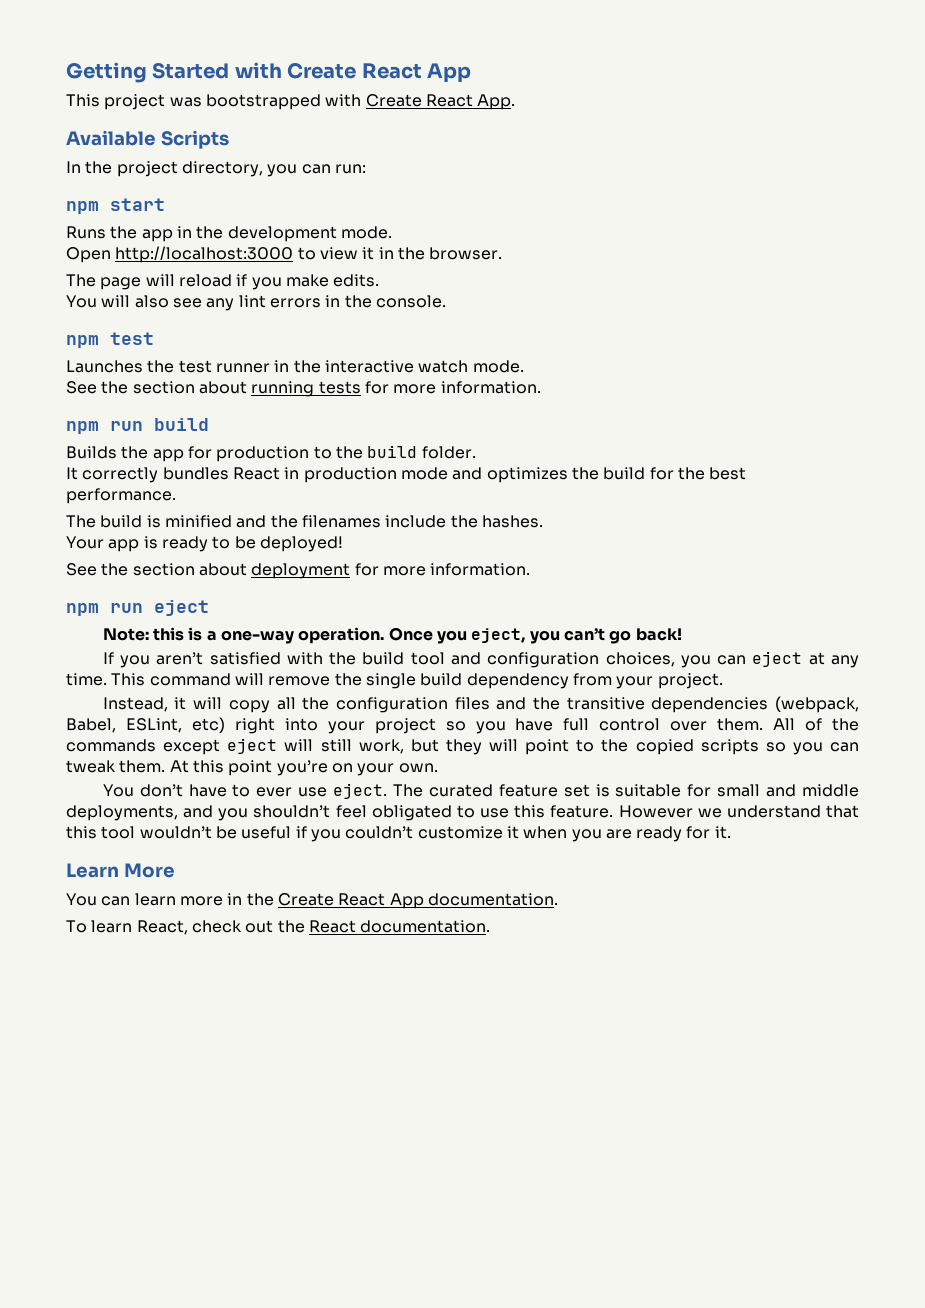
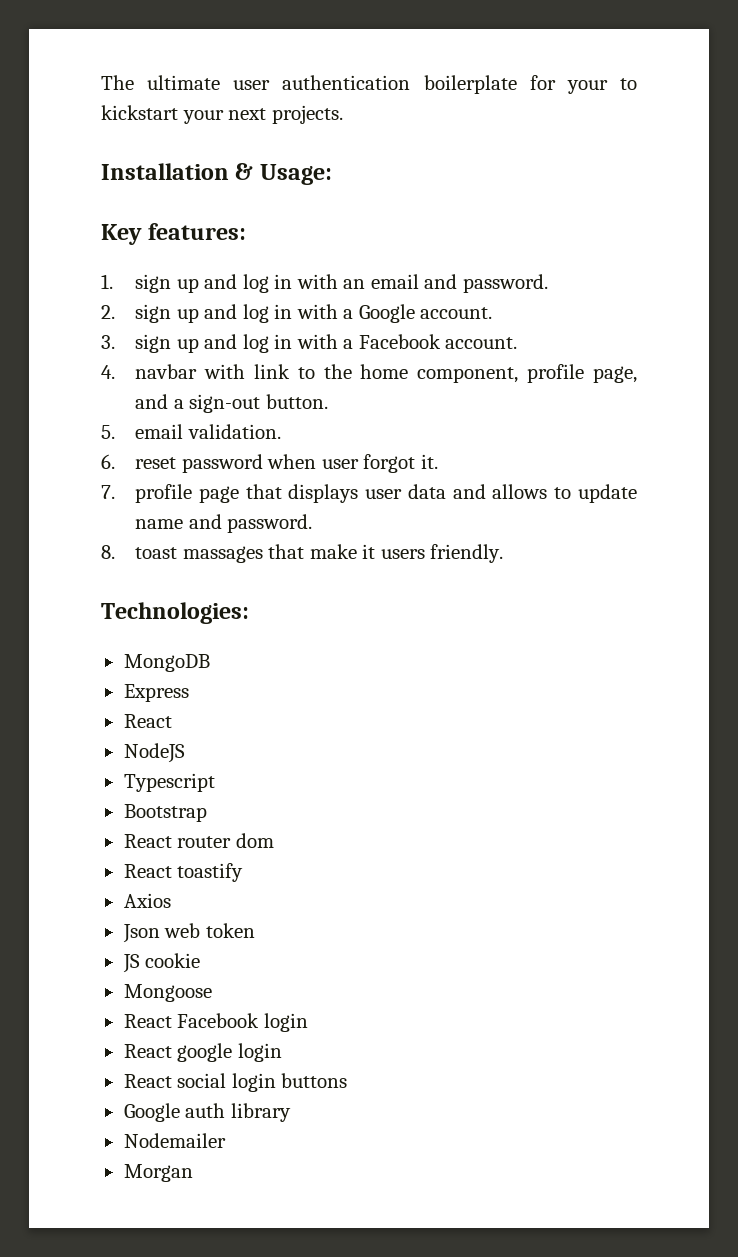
- Getting Started with Create React App
- This project was bootstrapped with Create React App.
- Available Scripts
- In the project directory, you can run:
- npm start
- Runs the app in the development mode.
- Open http://localhost:3000 to view it in the browser.
- The page will reload if you make edits.
- You will also see any lint errors in the console.
- npm test
- Launches the test runner in the interactive watch mode.
- See the section about running tests for more information.
- npm run build
- Builds the app for production to the build folder.
- It correctly bundles React in production mode and optimizes the build for the best performance.
- The build is minified and the filenames include the hashes.
- Your app is ready to be deployed!
- See the section about deployment for more information.
- npm run eject
- Note: this is a one-way operation. Once you eject, you can’t go back!
- If you aren’t satisfied with the build tool and configuration choices, you can eject at any time. This command will remove the single build dependency from your project.
- Instead, it will copy all the configuration files and the transitive dependencies (webpack, Babel, ESLint, etc) right into your project so you have full control over them. All of the commands except eject will still work, but they will point to the copied scripts so you can tweak them. At this point you’re on your own.
- You don’t have to ever use eject. The curated feature set is suitable for small and middle deployments, and you shouldn’t feel obligated to use this feature. However we understand that this tool wouldn’t be useful if you couldn’t customize it when you are ready for it.
- Learn More
- You can learn more in the Create React App documentation.
- To learn React, check out the React documentation.
+ The ultimate user authentication boilerplate for your to kickstart your next projects.
+ Installation & Usage:
+ Key features:
+ 1. sign up and log in with an email and password.
+ 2. sign up and log in with a Google account.
+ 3. sign up and log in with a Facebook account.
+ 4. navbar with link to the home component, profile page, and a sign-out button.
+ 5. email validation.
+ 6. reset password when user forgot it.
+ 7. profile page that displays user data and allows to update name and password.
+ 8. toast massages that make it users friendly.
+ Technologies:
+ MongoDB
+ Express
+ React
+ NodeJS
+ Typescript
+ Bootstrap
+ React router dom
+ React toastify
+ Axios
+ Json web token
+ JS cookie
+ Mongoose
+ React Facebook login
+ React google login
+ React social login buttons
+ Google auth library
+ Nodemailer
+ Morgan

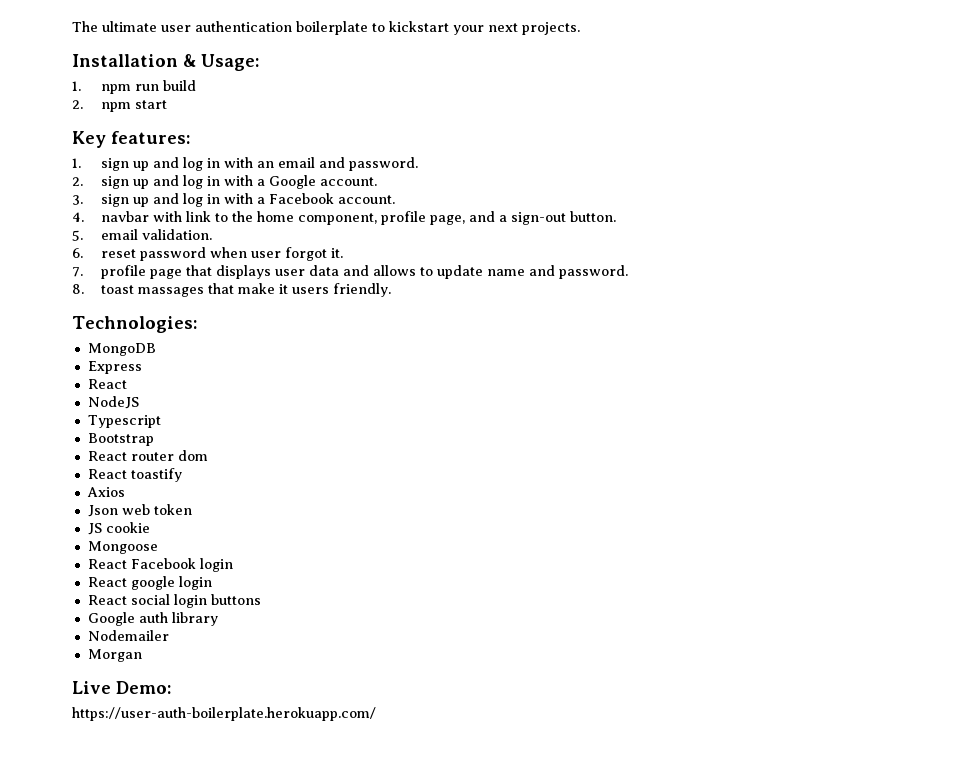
- The ultimate user authentication boilerplate for your to kickstart your next projects.
+ The ultimate user authentication boilerplate to kickstart your next projects.
+ 1. npm run build
+ 2. npm start
+ Live Demo:
+ https://user-auth-boilerplate.herokuapp.com/

